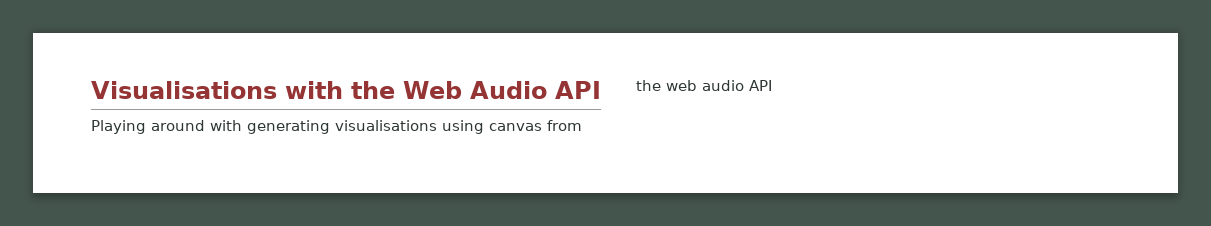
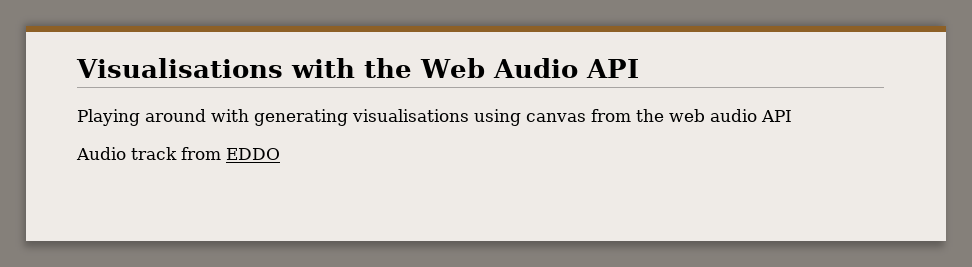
+ Audio track from EDDO

